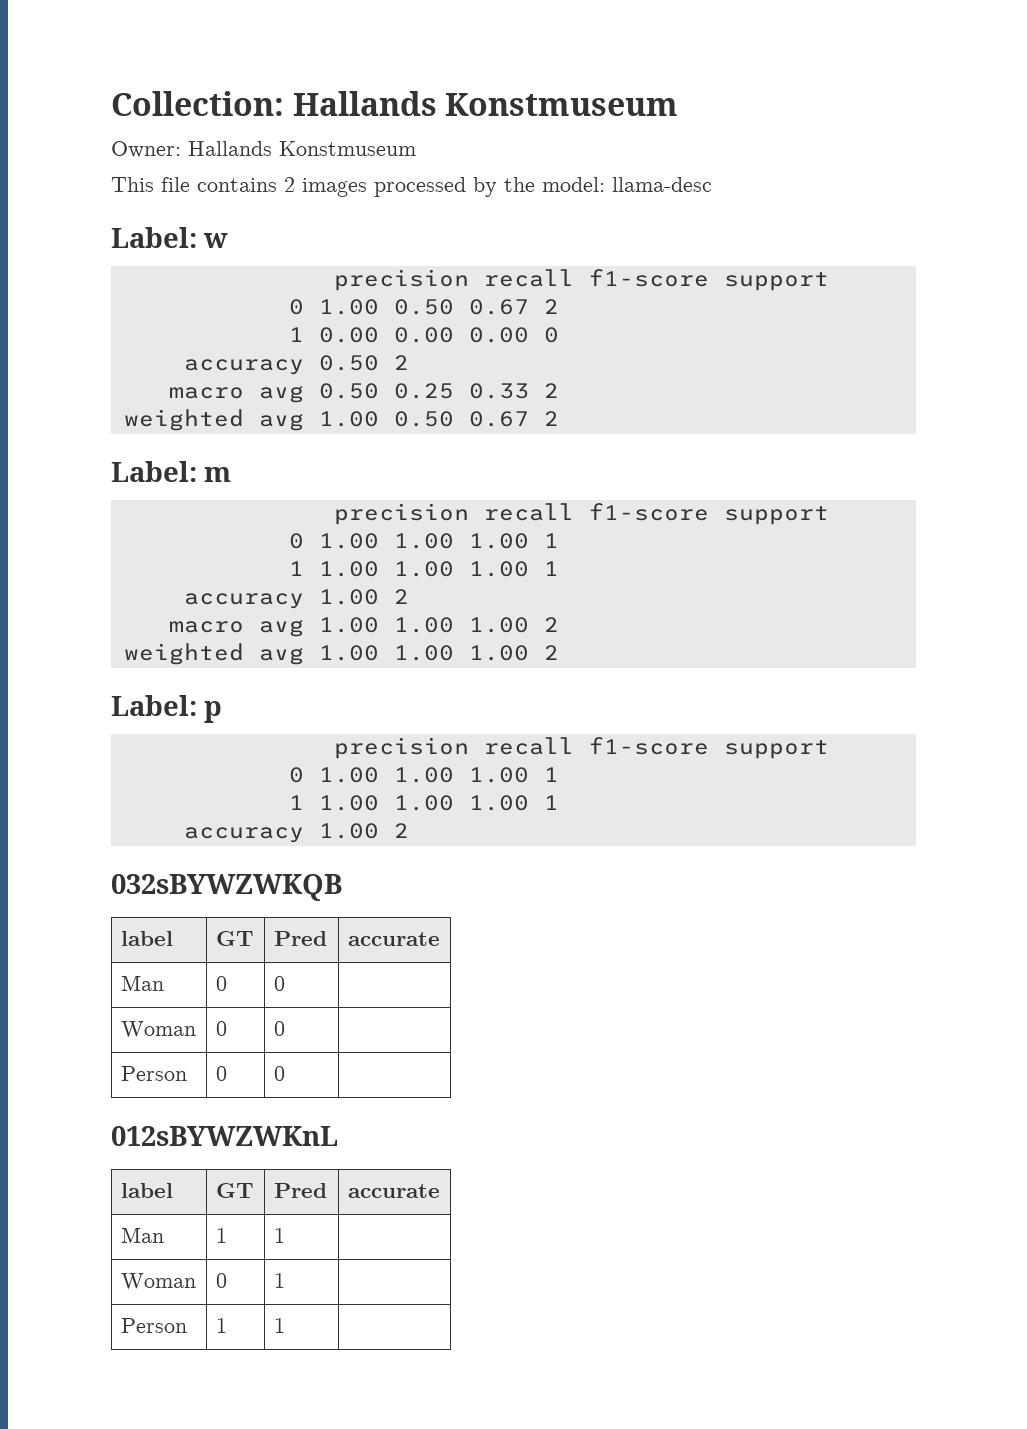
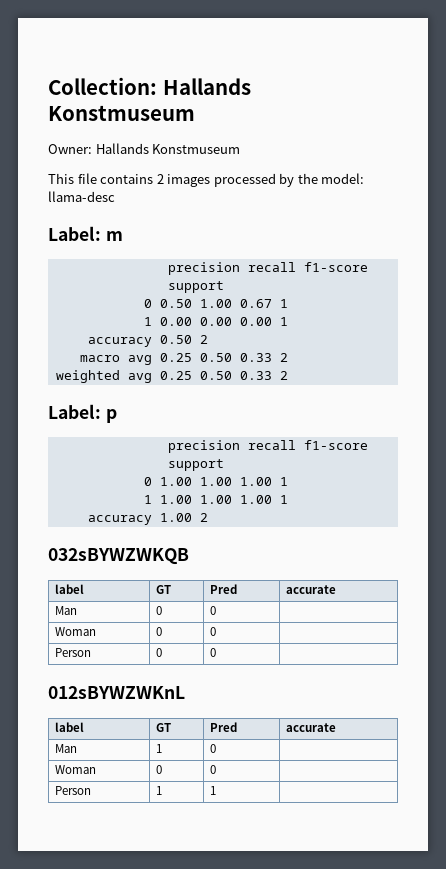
- Label: w
- precision recall f1-score support
- 0 1.00 0.50 0.67 2
- 1 0.00 0.00 0.00 0
- accuracy 0.50 2
- macro avg 0.50 0.25 0.33 2
- weighted avg 1.00 0.50 0.67 2
  Label: m
  precision recall f1-score support
- 0 1.00 1.00 1.00 1
- 1 1.00 1.00 1.00 1
- accuracy 1.00 2
- macro avg 1.00 1.00 1.00 2
- weighted avg 1.00 1.00 1.00 2
+ 0 0.50 1.00 0.67 1
+ 1 0.00 0.00 0.00 1
+ accuracy 0.50 2
+ macro avg 0.25 0.50 0.33 2
+ weighted avg 0.25 0.50 0.33 2
- Man | 1 | 1 |
- Woman | 0 | 1 |
+ Man | 1 | 0 |
+ Woman | 0 | 0 |

